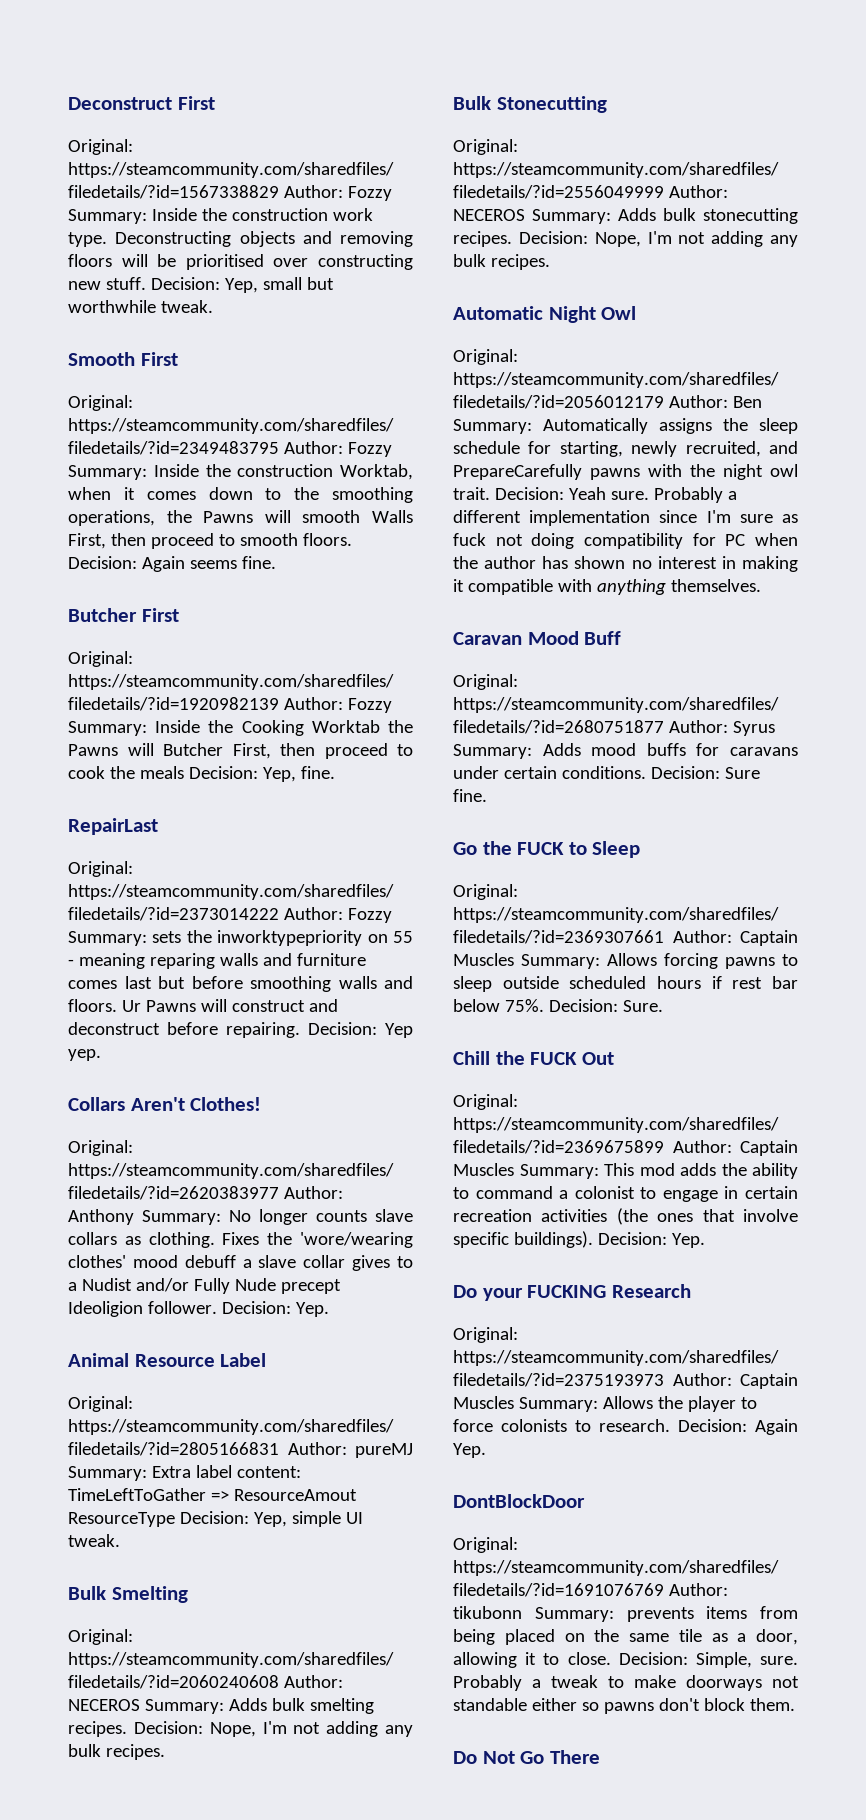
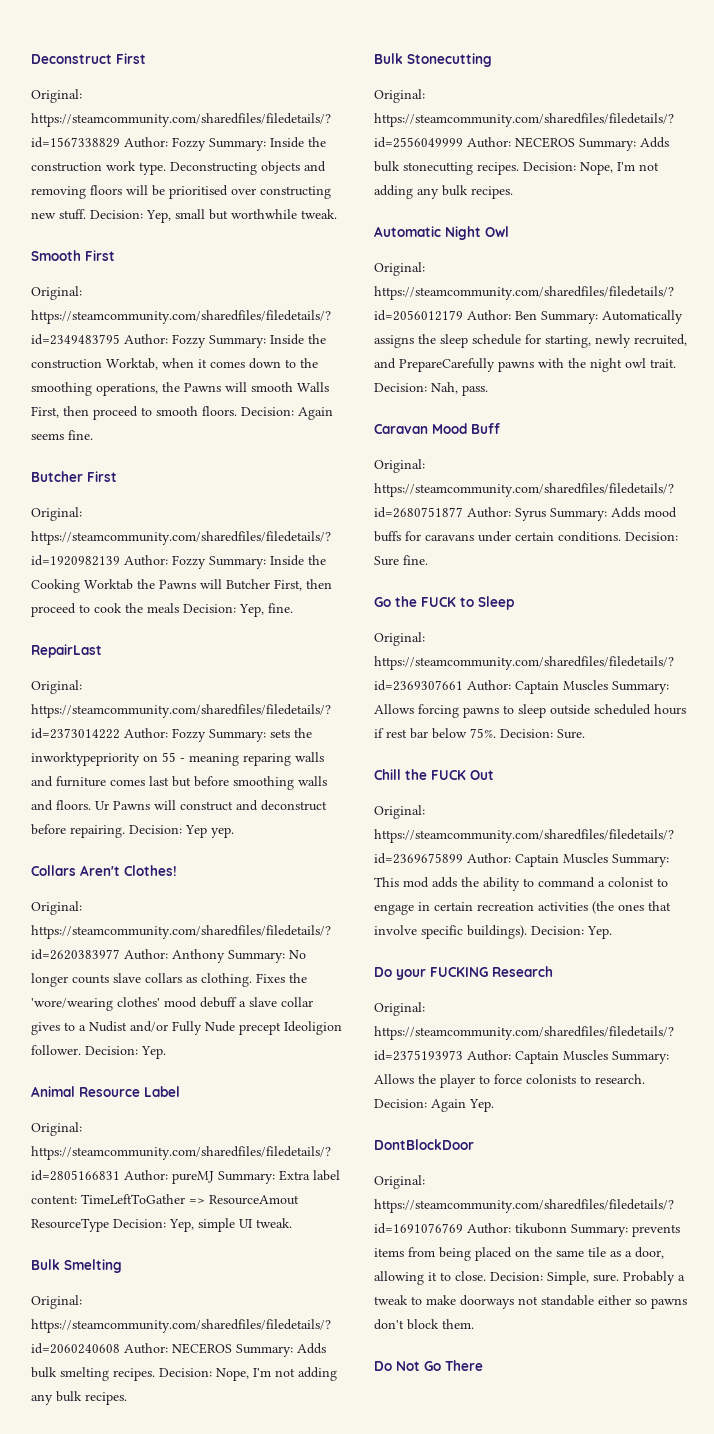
- Decision: Yeah sure. Probably a different implementation since I'm sure as fuck not doing compatibility for PC when the author has shown no interest in making it compatible with anything themselves.
+ Decision: Nah, pass.

